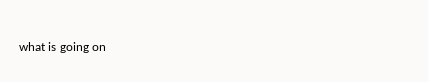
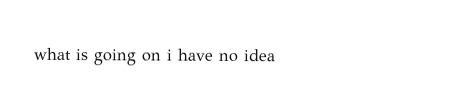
- what is going on
+ what is going on i have no idea

